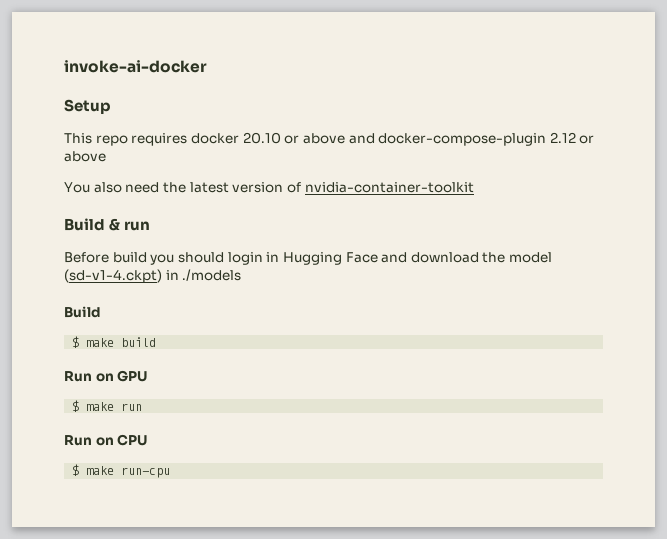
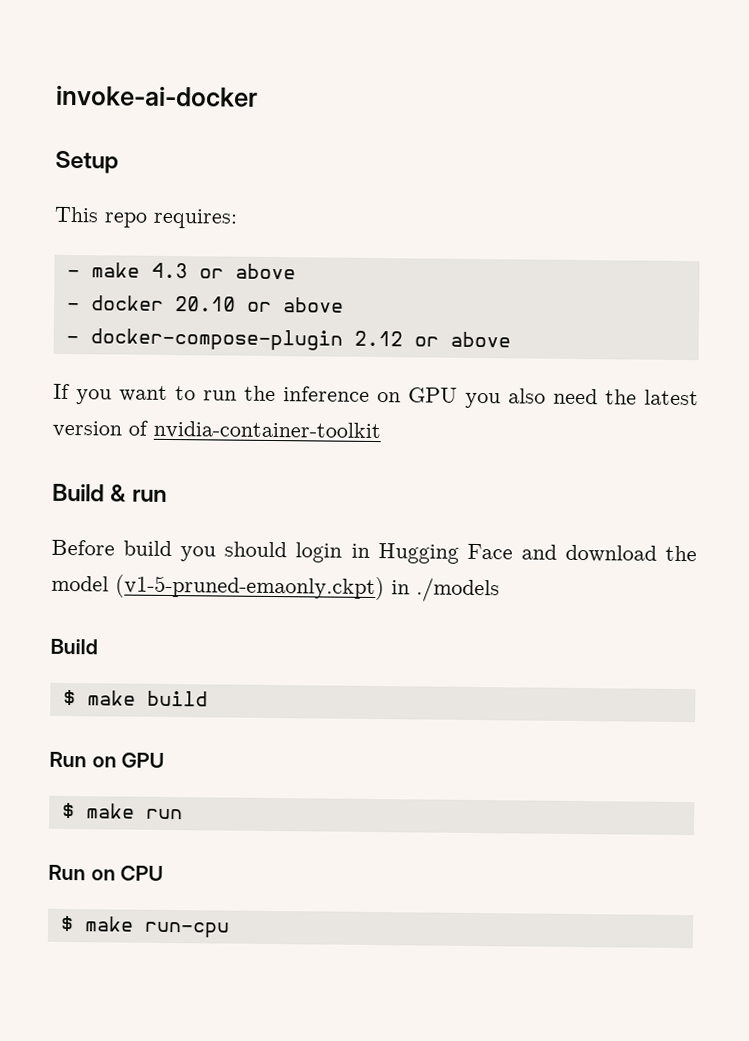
- This repo requires docker 20.10 or above and docker-compose-plugin 2.12 or above
+ This repo requires:
+ - make 4.3 or above
+ - docker 20.10 or above
+ - docker-compose-plugin 2.12 or above
- You also need the latest version of nvidia-container-toolkit
+ If you want to run the inference on GPU you also need the latest version of nvidia-container-toolkit
- Before build you should login in Hugging Face and download the model (sd-v1-4.ckpt) in ./models
+ Before build you should login in Hugging Face and download the model (v1-5-pruned-emaonly.ckpt) in ./models

